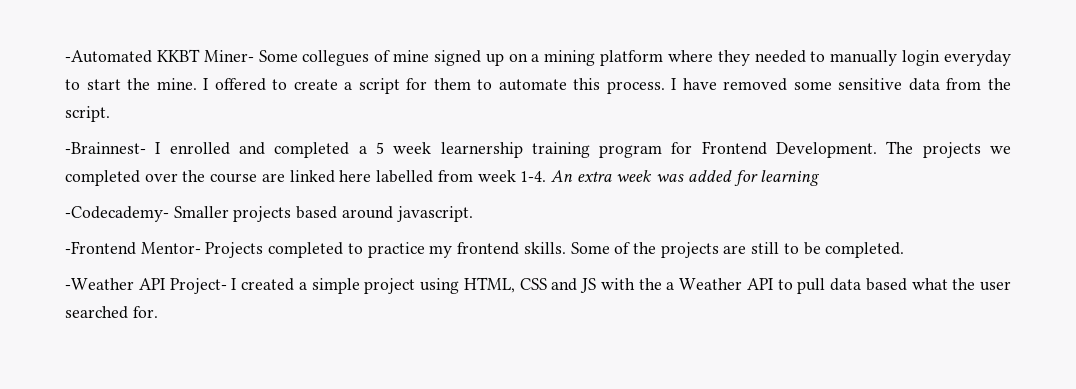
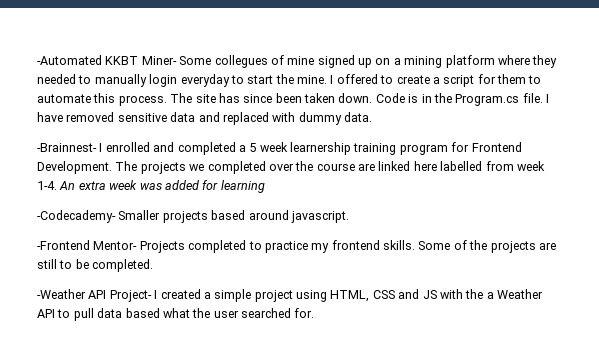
+ The site has since been taken down. Code is in the Program.cs file.
- I have removed some sensitive data from the script.
+ I have removed sensitive data and replaced with dummy data.

